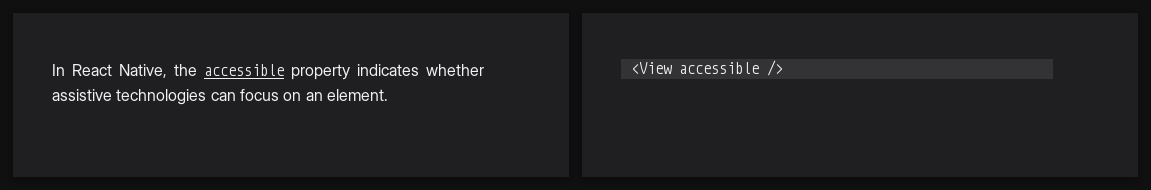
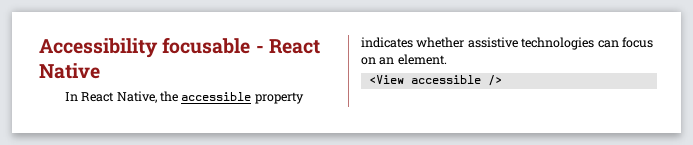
+ Accessibility focusable - React Native

